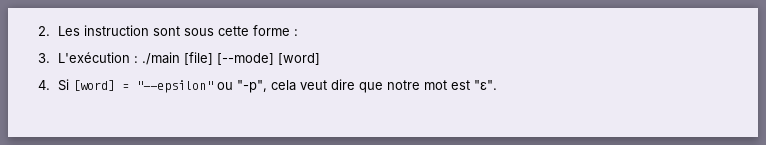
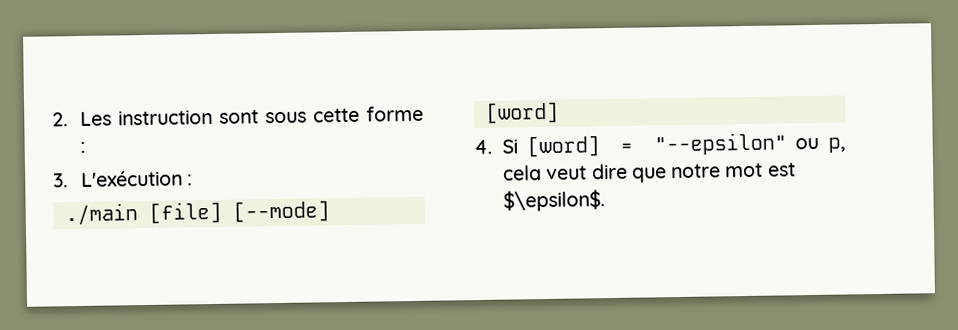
- 3. L'exécution : ./main [file] [--mode] [word]
+ 3. L'exécution :
+ ./main [file] [--mode] [word]
- 4. Si [word] = "--epsilon" ou "-p", cela veut dire que notre mot est "ε".
+ 4. Si [word] = "--epsilon" ou p, cela veut dire que notre mot est $\epsilon$.

